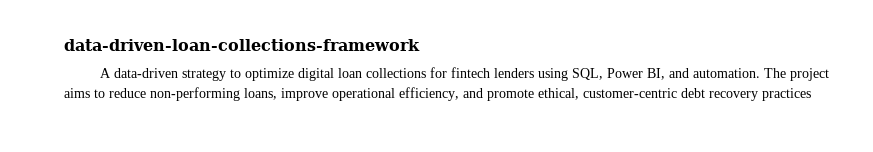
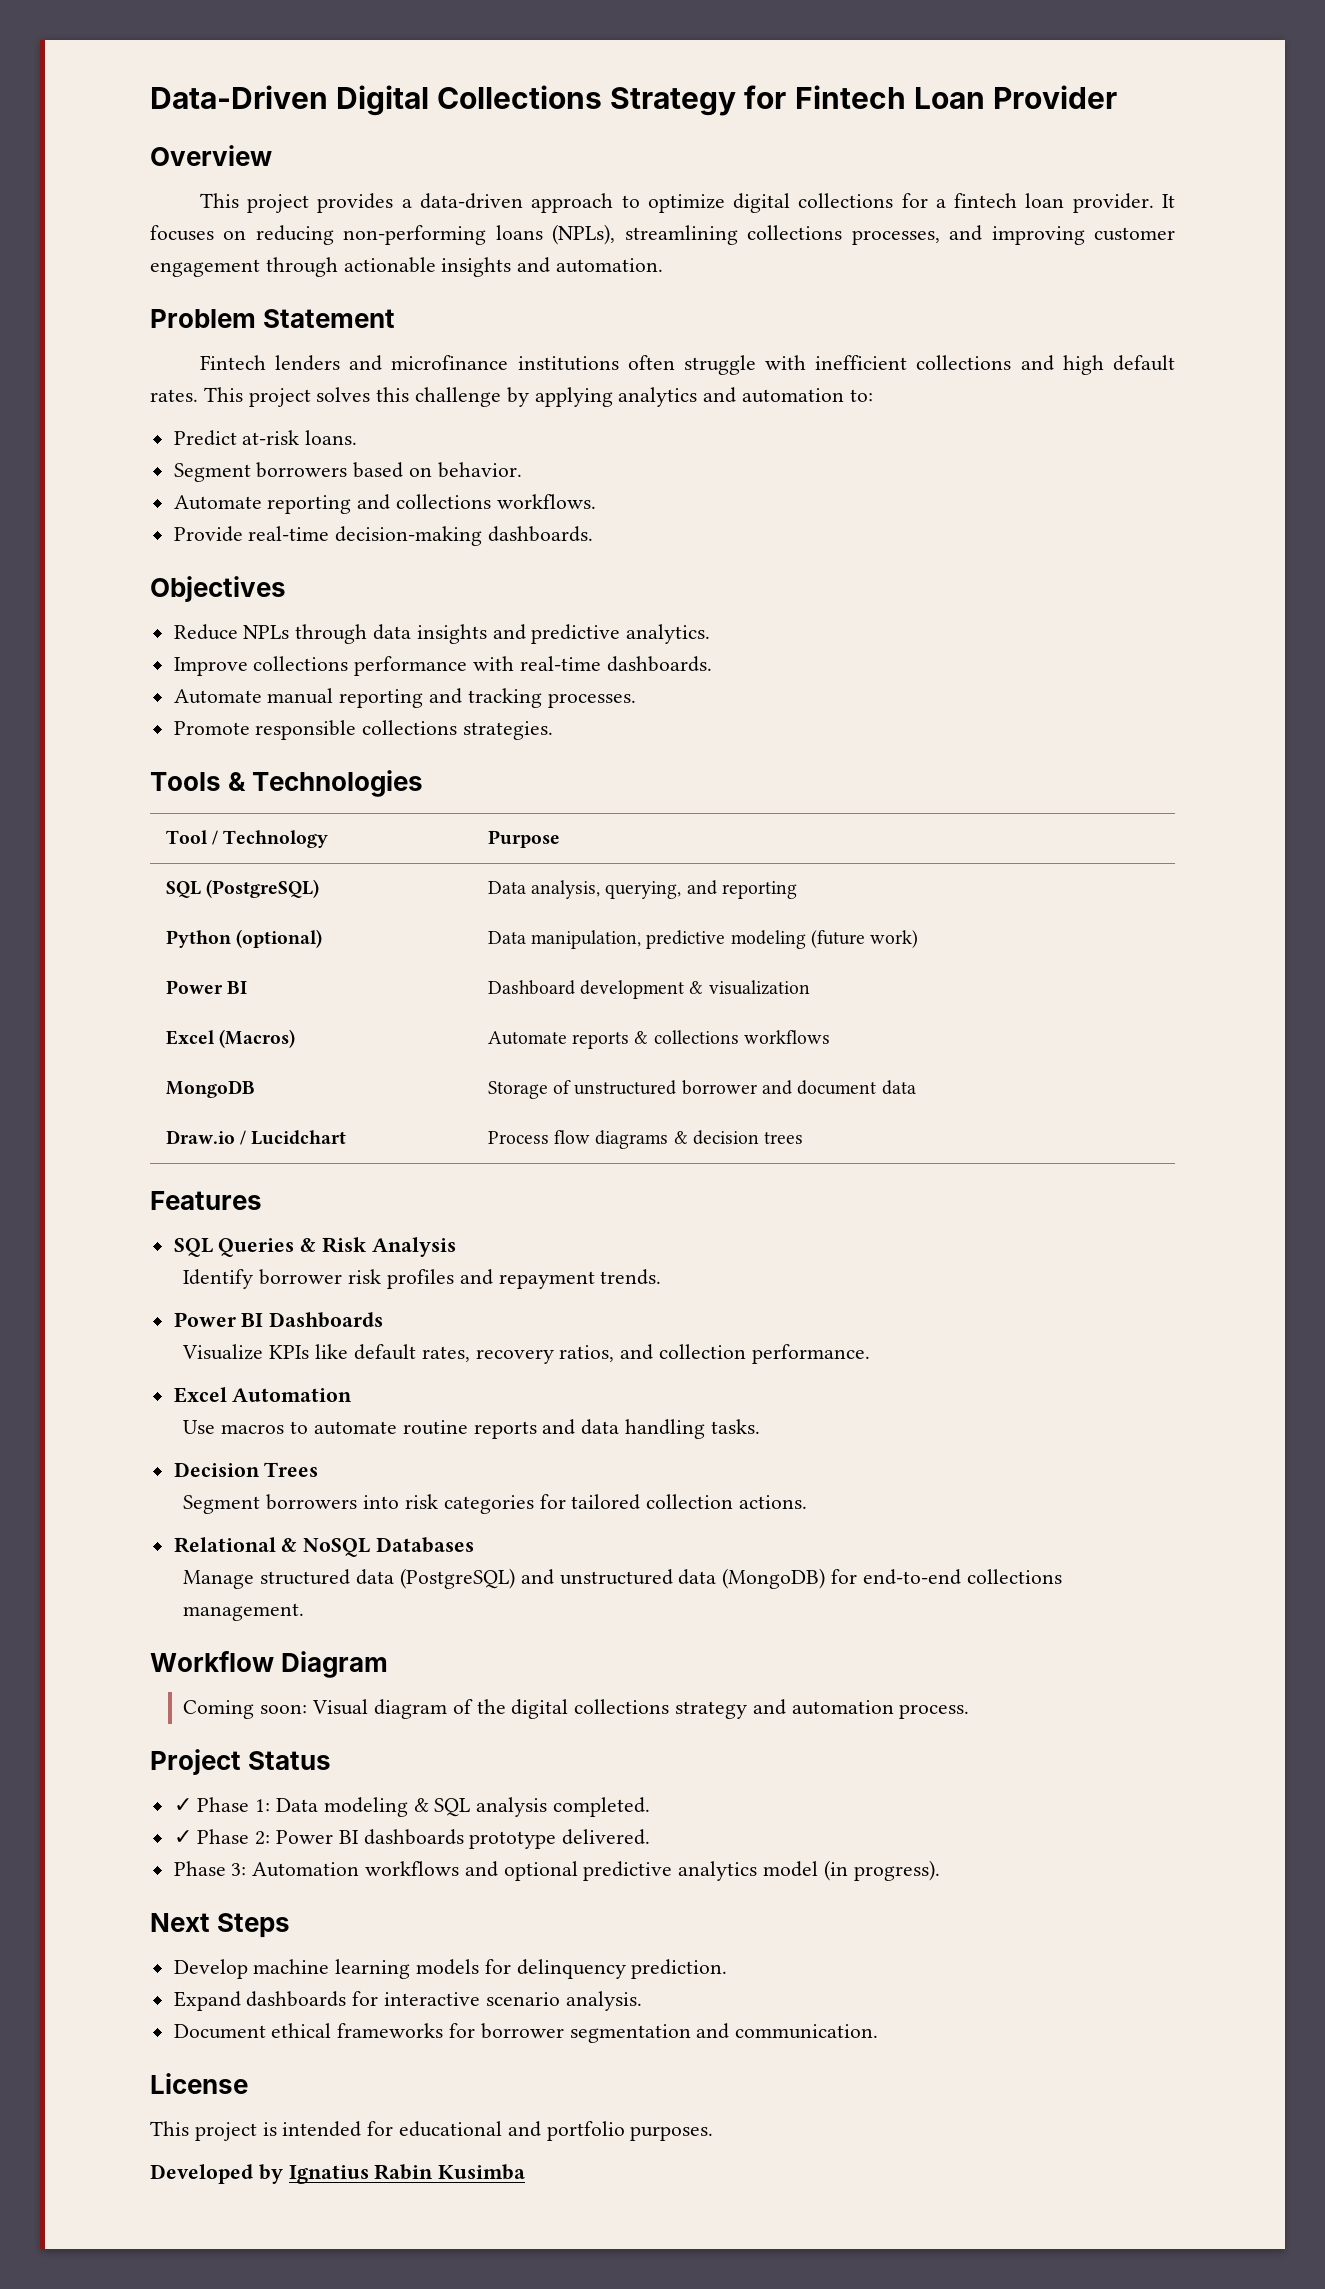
- data-driven-loan-collections-framework
- A data-driven strategy to optimize digital loan collections for fintech lenders using SQL, Power BI, and automation. The project aims to reduce non-performing loans, improve operational efficiency, and promote ethical, customer-centric debt recovery practices
+ Data-Driven Digital Collections Strategy for Fintech Loan Provider
+ Overview
+ This project provides a data-driven approach to optimize digital collections for a fintech loan provider. It focuses on reducing non-performing loans (NPLs), streamlining collections processes, and improving customer engagement through actionable insights and automation.
+ Problem Statement
+ Fintech lenders and microfinance institutions often struggle with inefficient collections and high default rates. This project solves this challenge by applying analytics and automation to:
+ Predict at-risk loans.
+ Segment borrowers based on behavior.
+ Automate reporting and collections workflows.
+ Provide real-time decision-making dashboards.
+ Objectives
+ Reduce NPLs through data insights and predictive analytics.
+ Improve collections performance with real-time dashboards.
+ Automate manual reporting and tracking processes.
+ Promote responsible collections strategies.
+ Tools & Technologies
+ Tool / Technology | Purpose
+ SQL (PostgreSQL) | Data analysis, querying, and reporting
+ Python (optional) | Data manipulation, predictive modeling (future work)
+ Power BI | Dashboard development & visualization
+ Excel (Macros) | Automate reports & collections workflows
+ MongoDB | Storage of unstructured borrower and document data
+ Draw.io / Lucidchart | Process flow diagrams & decision trees
+ Features
+ SQL Queries & Risk Analysis
+ Identify borrower risk profiles and repayment trends.
+ Power BI Dashboards
+ Visualize KPIs like default rates, recovery ratios, and collection performance.
+ Excel Automation
+ Use macros to automate routine reports and data handling tasks.
+ Decision Trees
+ Segment borrowers into risk categories for tailored collection actions.
+ Relational & NoSQL Databases
+ Manage structured data (PostgreSQL) and unstructured data (MongoDB) for end-to-end collections management.
+ Workflow Diagram
+ Coming soon: Visual diagram of the digital collections strategy and automation process.
+ Project Status
+ ✓ Phase 1: Data modeling & SQL analysis completed.
+ ✓ Phase 2: Power BI dashboards prototype delivered.
+ Phase 3: Automation workflows and optional predictive analytics model (in progress).
+ Next Steps
+ Develop machine learning models for delinquency prediction.
+ Expand dashboards for interactive scenario analysis.
+ Document ethical frameworks for borrower segmentation and communication.
+ License
+ This project is intended for educational and portfolio purposes.
+ Developed by Ignatius Rabin Kusimba

